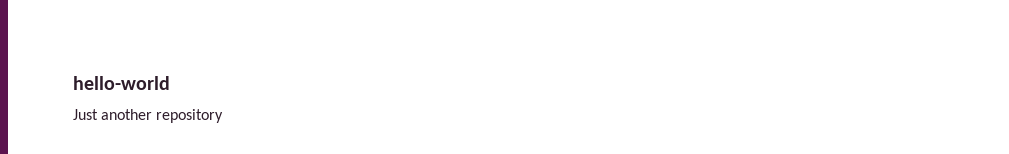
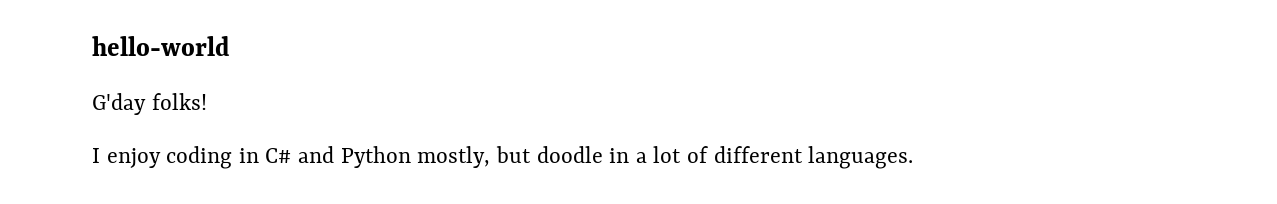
- Just another repository
+ G'day folks!
+ I enjoy coding in C# and Python mostly, but doodle in a lot of different languages.

